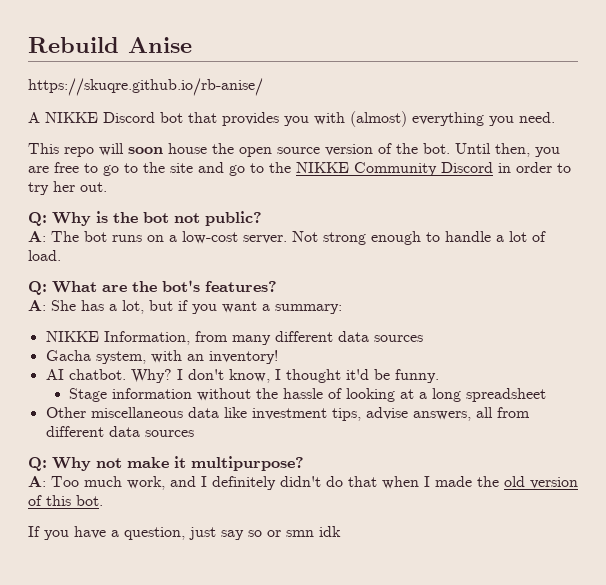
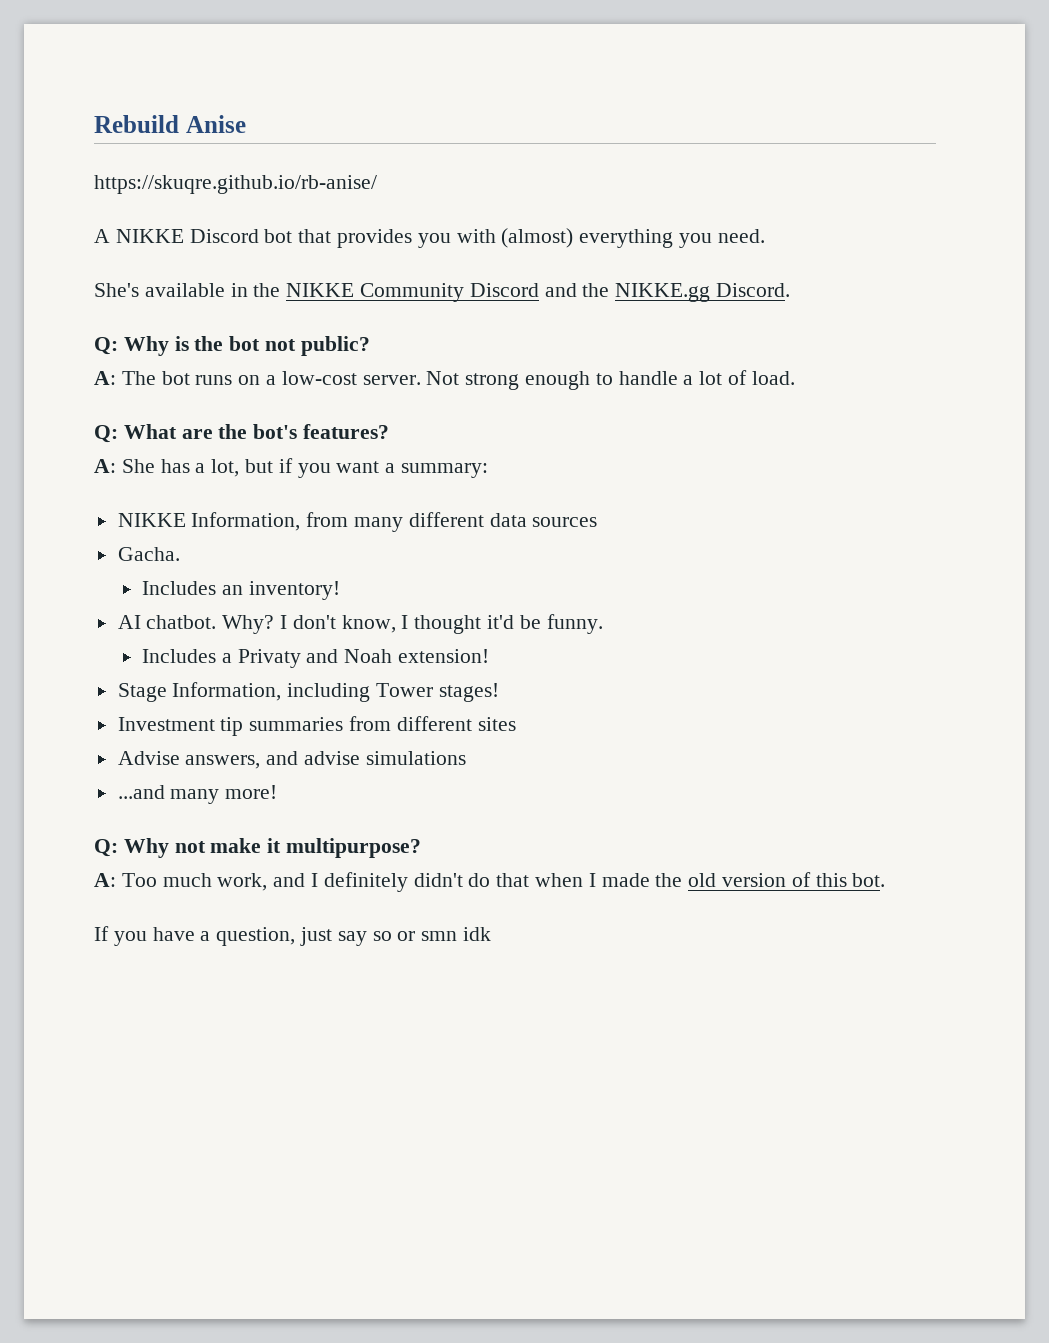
- This repo will soon house the open source version of the bot. Until then, you are free to go to the site and go to the NIKKE Community Discord in order to try her out.
+ She's available in the NIKKE Community Discord and the NIKKE.gg Discord.
- Gacha system, with an inventory!
+ Gacha.
+ Includes an inventory!
- Stage information without the hassle of looking at a long spreadsheet
- Other miscellaneous data like investment tips, advise answers, all from different data sources
+ Includes a Privaty and Noah extension!
+ Stage Information, including Tower stages!
+ Investment tip summaries from different sites
+ Advise answers, and advise simulations
+ ...and many more!

